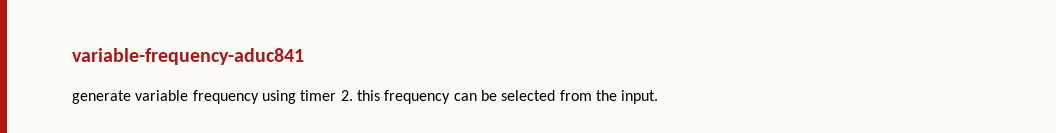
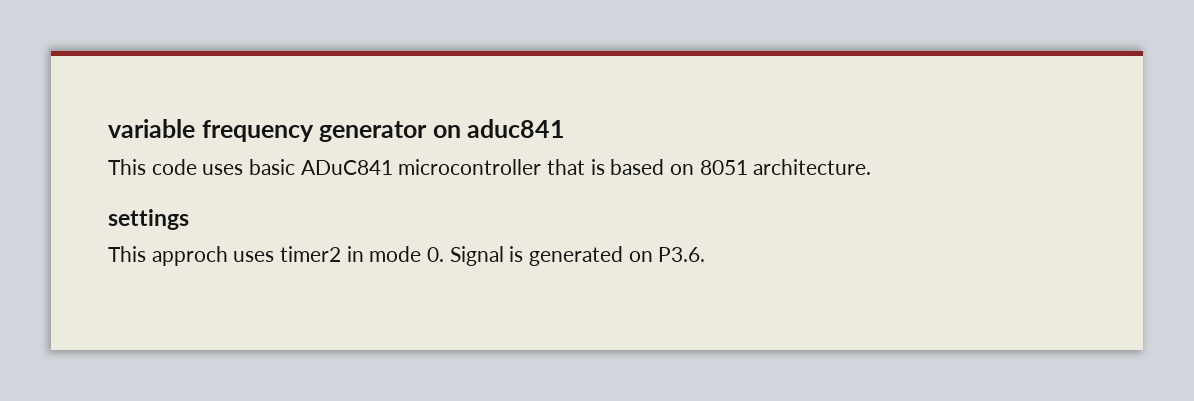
- variable-frequency-aduc841
- generate variable frequency using timer 2. this frequency can be selected from the input.
+ variable frequency generator on aduc841
+ This code uses basic ADuC841 microcontroller that is based on 8051 architecture.
+ settings
+ This approch uses timer2 in mode 0. Signal is generated on P3.6.

